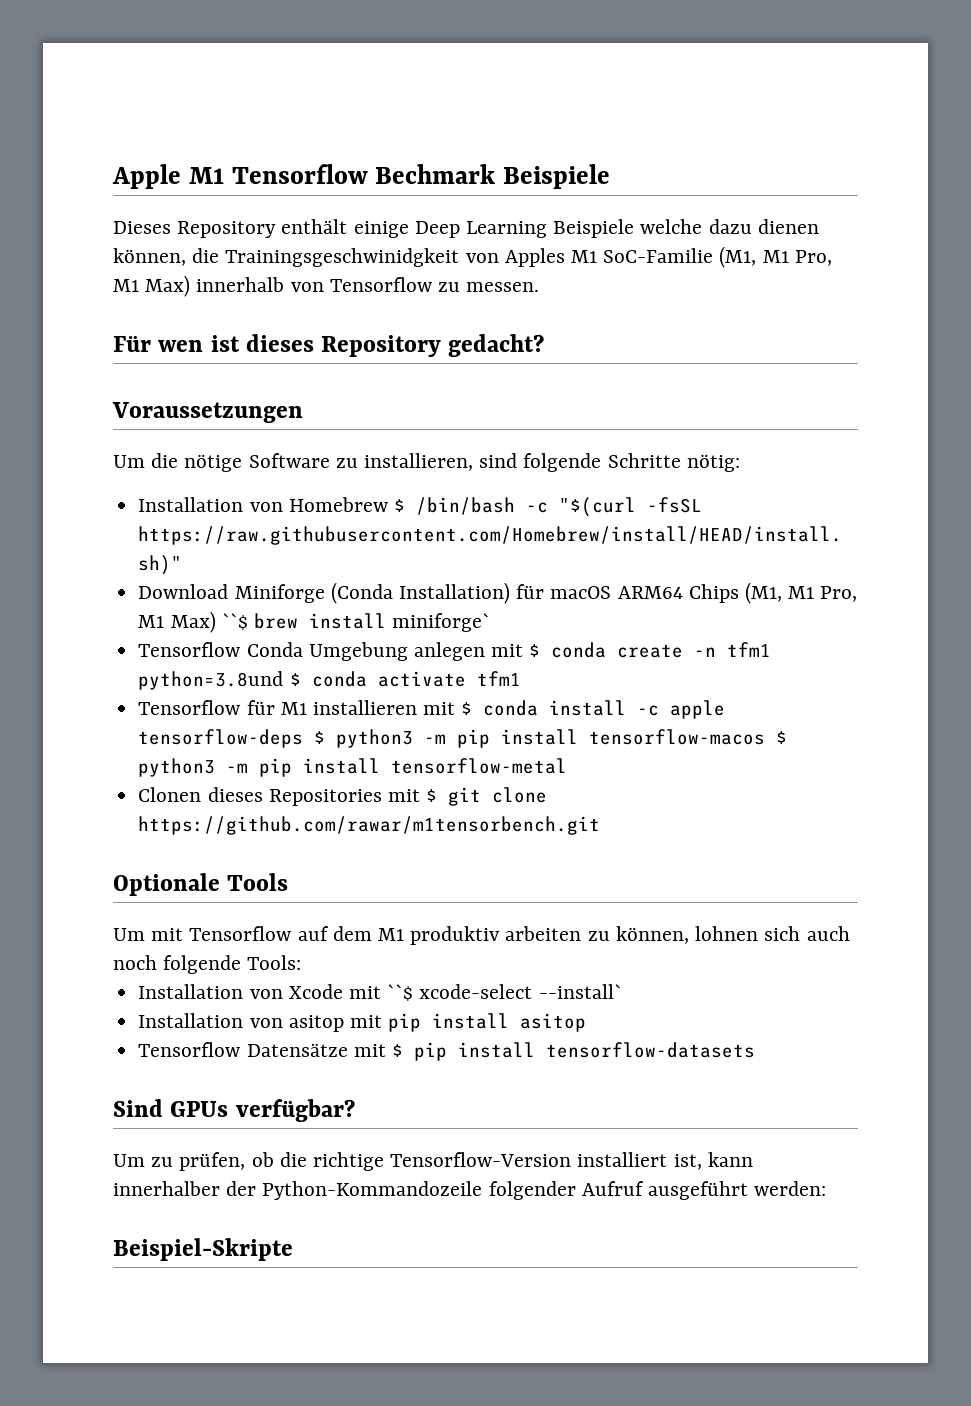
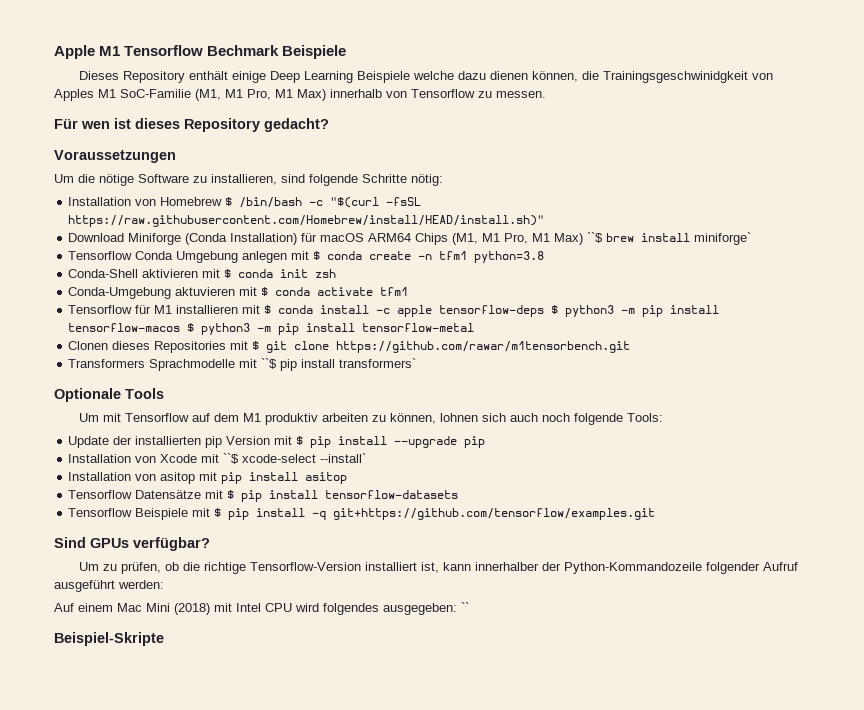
- Tensorflow Conda Umgebung anlegen mit $ conda create -n tfm1 python=3.8und $ conda activate tfm1
+ Tensorflow Conda Umgebung anlegen mit $ conda create -n tfm1 python=3.8
+ Conda-Shell aktivieren mit $ conda init zsh
+ Conda-Umgebung aktuvieren mit $ conda activate tfm1
+ Transformers Sprachmodelle mit ``$ pip install transformers`
+ Update der installierten pip Version mit $ pip install --upgrade pip
+ Tensorflow Beispiele mit $ pip install -q git+https://github.com/tensorflow/examples.git
+ Auf einem Mac Mini (2018) mit Intel CPU wird folgendes ausgegeben: ``

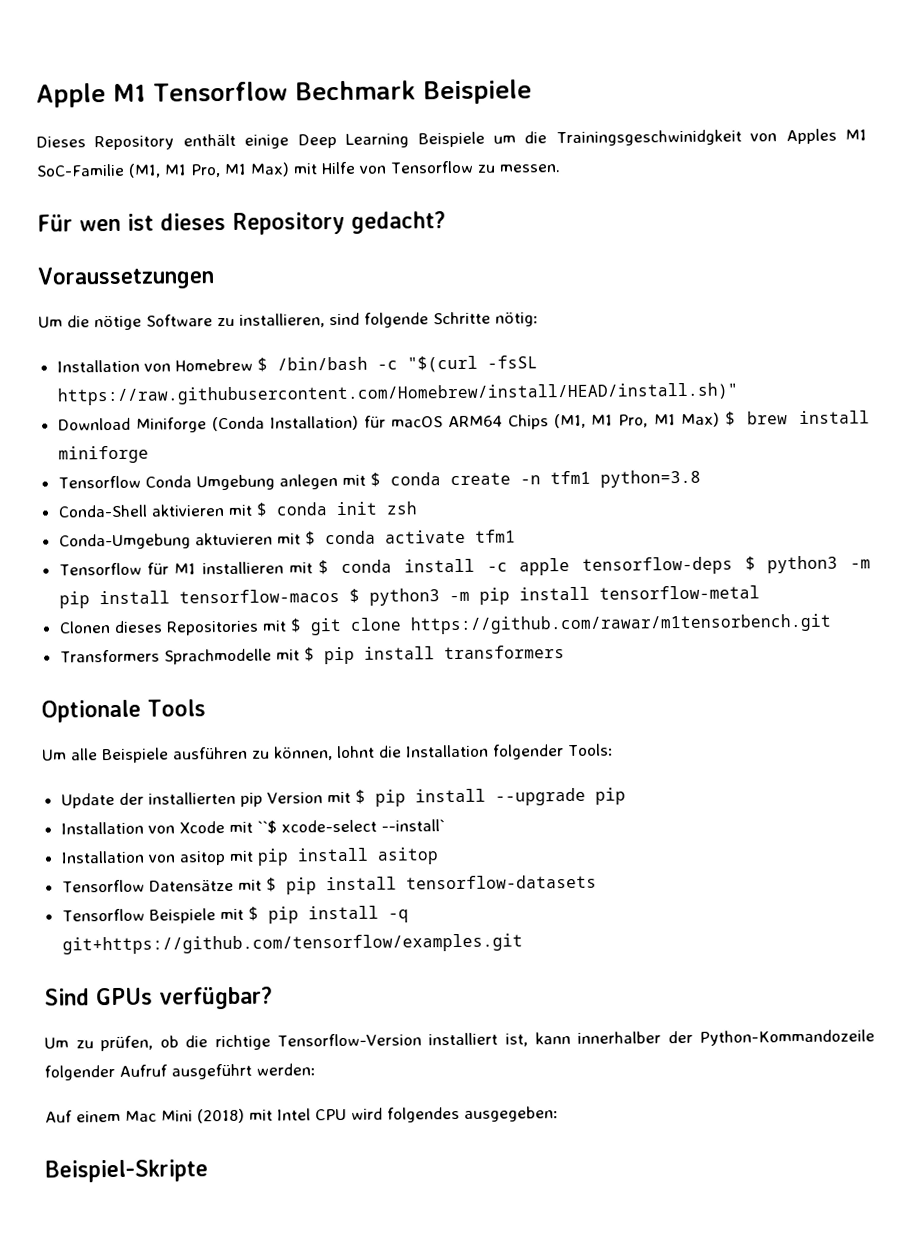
- Dieses Repository enthält einige Deep Learning Beispiele welche dazu dienen können, die Trainingsgeschwinidgkeit von Apples M1 SoC-Familie (M1, M1 Pro, M1 Max) innerhalb von Tensorflow zu messen.
+ Dieses Repository enthält einige Deep Learning Beispiele um die Trainingsgeschwinidgkeit von Apples M1 SoC-Familie (M1, M1 Pro, M1 Max) mit Hilfe von Tensorflow zu messen.
- Download Miniforge (Conda Installation) für macOS ARM64 Chips (M1, M1 Pro, M1 Max) ``$ brew install miniforge`
+ Download Miniforge (Conda Installation) für macOS ARM64 Chips (M1, M1 Pro, M1 Max) $ brew install miniforge
- Transformers Sprachmodelle mit ``$ pip install transformers`
+ Transformers Sprachmodelle mit $ pip install transformers
- Um mit Tensorflow auf dem M1 produktiv arbeiten zu können, lohnen sich auch noch folgende Tools:
+ Um alle Beispiele ausführen zu können, lohnt die Installation folgender Tools:
- Auf einem Mac Mini (2018) mit Intel CPU wird folgendes ausgegeben: ``
+ Auf einem Mac Mini (2018) mit Intel CPU wird folgendes ausgegeben:

